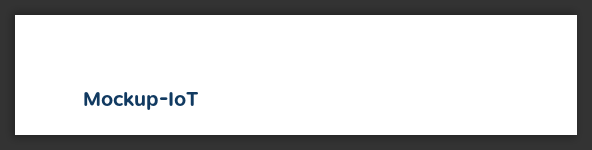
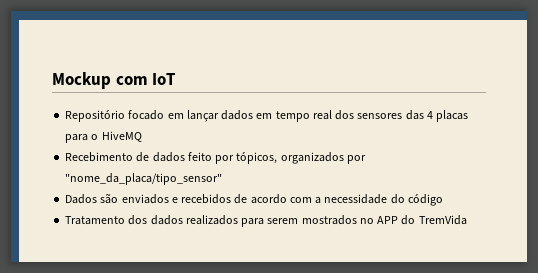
- Mockup-IoT
+ Mockup com IoT
+ Repositório focado em lançar dados em tempo real dos sensores das 4 placas para o HiveMQ
+ Recebimento de dados feito por tópicos, organizados por "nome_da_placa/tipo_sensor"
+ Dados são enviados e recebidos de acordo com a necessidade do código
+ Tratamento dos dados realizados para serem mostrados no APP do TremVida

